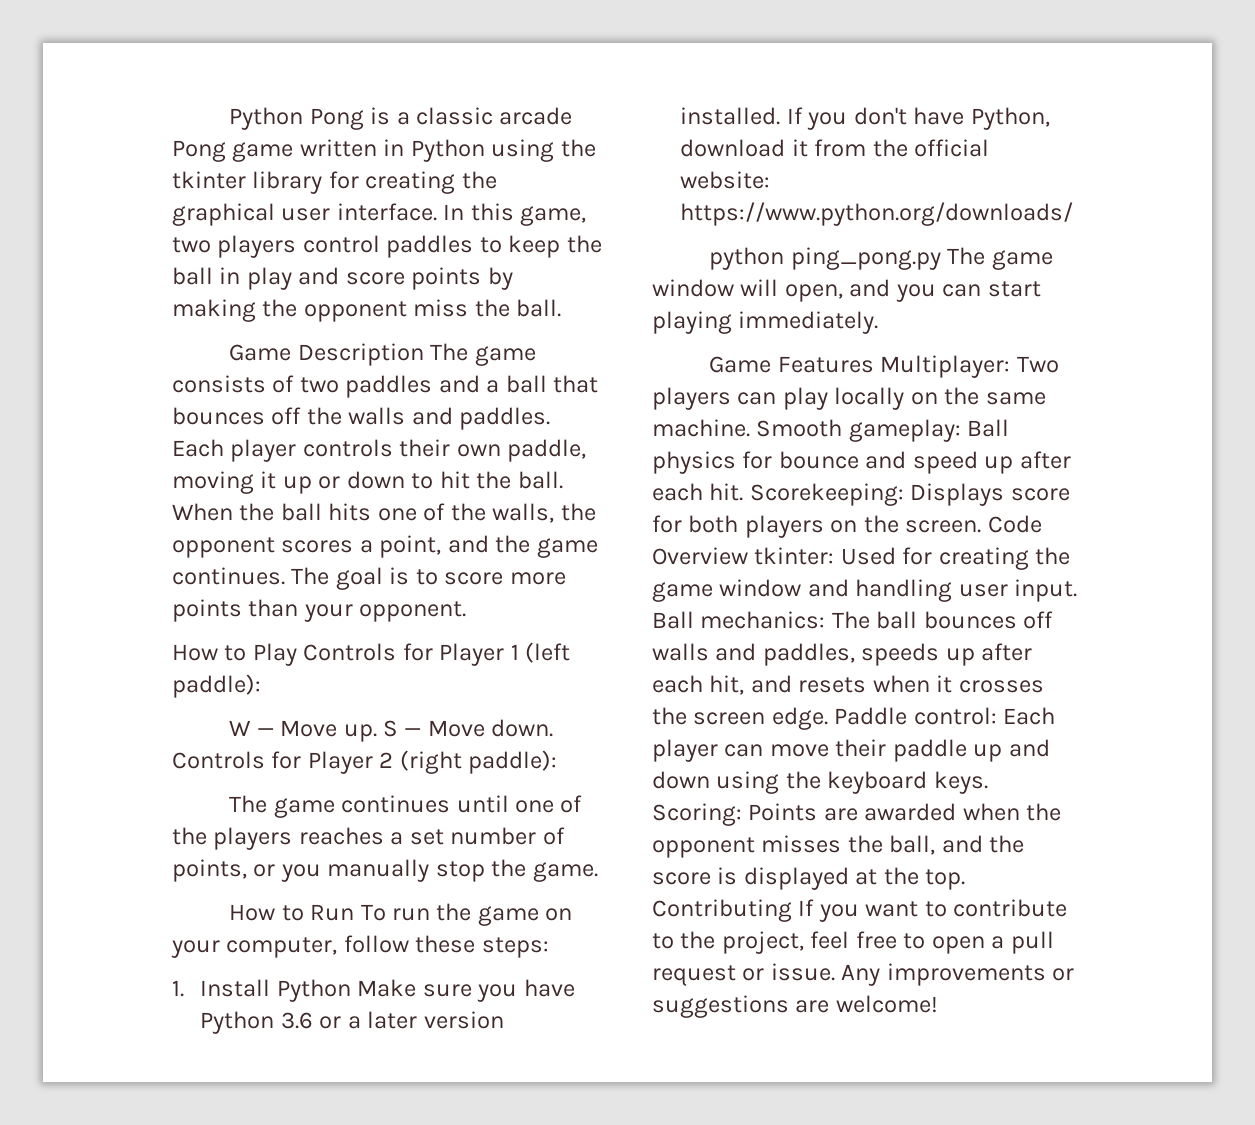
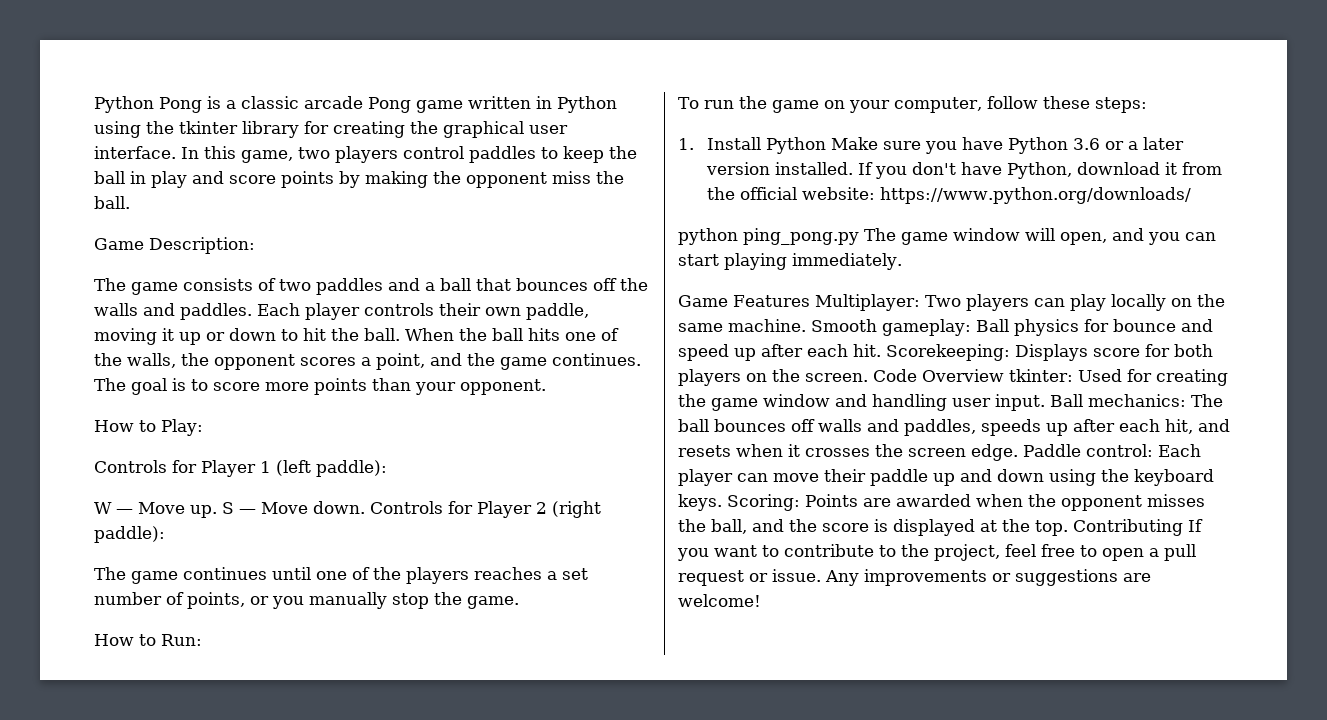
- Game Description The game consists of two paddles and a ball that bounces off the walls and paddles.
+ Game Description:
+ The game consists of two paddles and a ball that bounces off the walls and paddles.
- How to Play Controls for Player 1 (left paddle):
+ How to Play:
+ Controls for Player 1 (left paddle):
- How to Run To run the game on your computer, follow these steps:
+ How to Run:
+ To run the game on your computer, follow these steps:

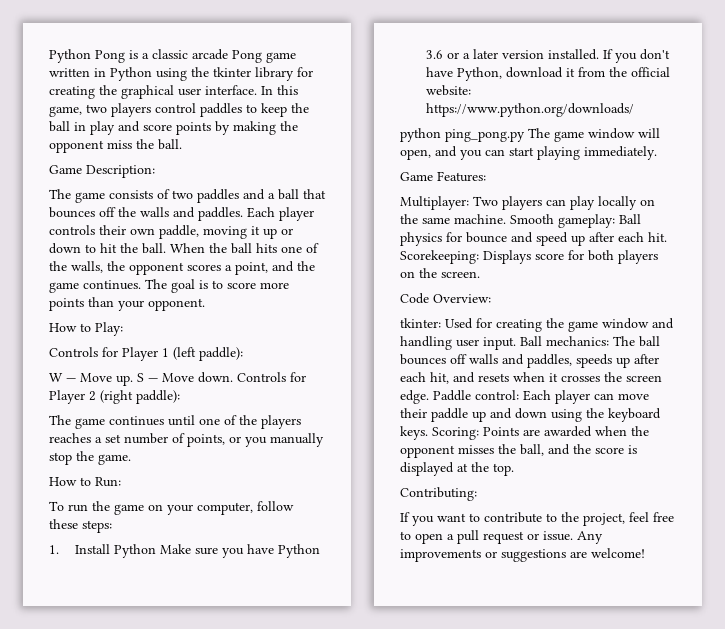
- Game Features Multiplayer: Two players can play locally on the same machine.
+ Game Features:
+ Multiplayer: Two players can play locally on the same machine.
- Scorekeeping: Displays score for both players on the screen. Code Overview tkinter: Used for creating the game window and handling user input.
+ Scorekeeping: Displays score for both players on the screen.
+ Code Overview:
+ tkinter: Used for creating the game window and handling user input.
- Scoring: Points are awarded when the opponent misses the ball, and the score is displayed at the top. Contributing If you want to contribute to the project, feel free to open a pull request or issue.
+ Scoring: Points are awarded when the opponent misses the ball, and the score is displayed at the top.
+ Contributing:
+ If you want to contribute to the project, feel free to open a pull request or issue.

